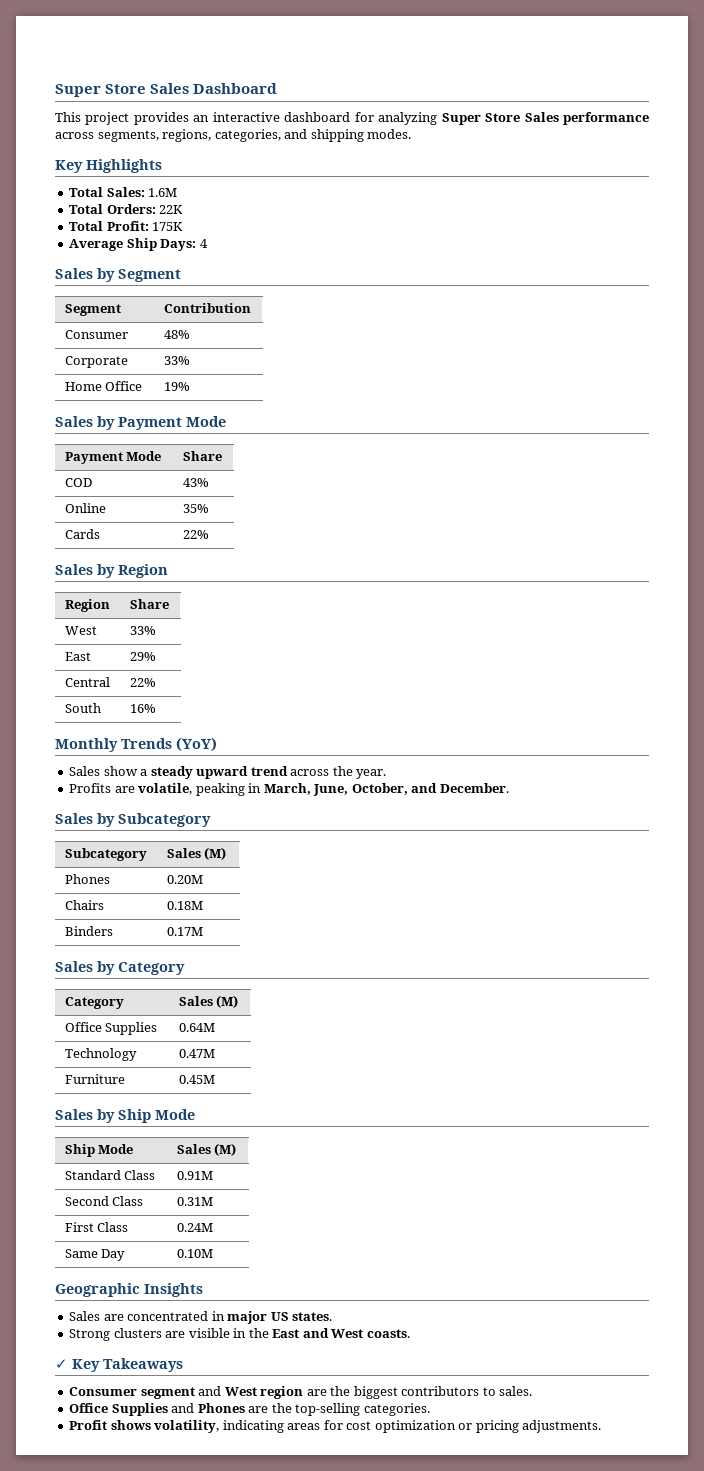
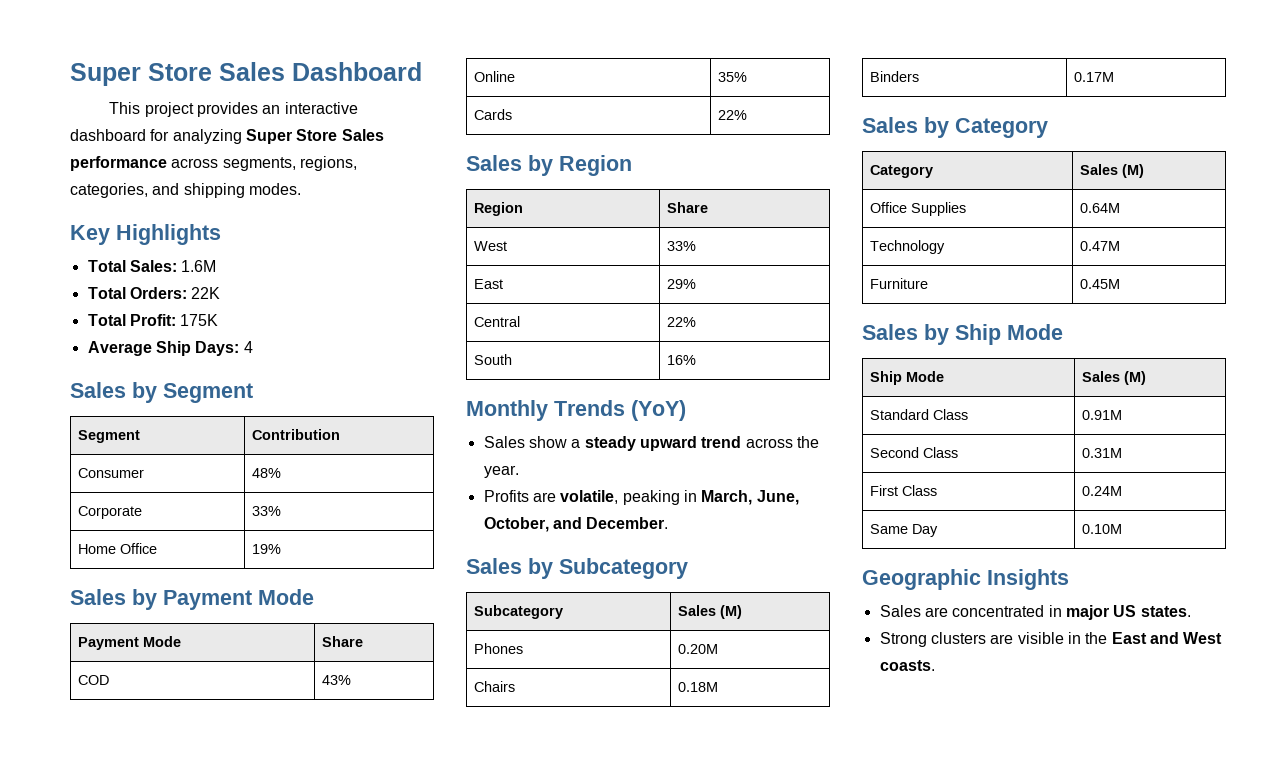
- ✓ Key Takeaways
- Consumer segment and West region are the biggest contributors to sales.
- Office Supplies and Phones are the top-selling categories.
- Profit shows volatility, indicating areas for cost optimization or pricing adjustments.

